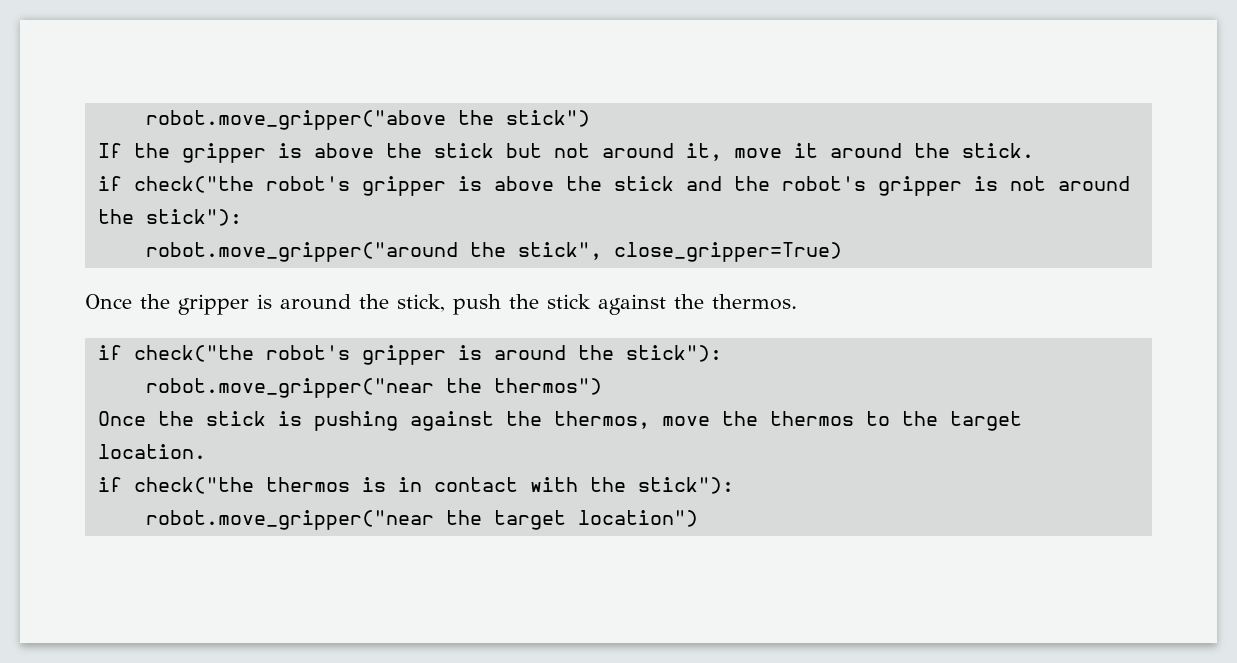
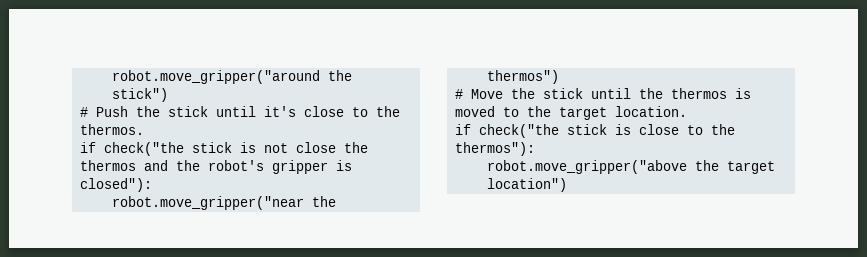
- robot.move_gripper("above the stick")
+ robot.move_gripper("around the stick")
- If the gripper is above the stick but not around it, move it around the stick.
- if check("the robot's gripper is above the stick and the robot's gripper is not around the stick"):
- robot.move_gripper("around the stick", close_gripper=True)
- Once the gripper is around the stick, push the stick against the thermos.
- if check("the robot's gripper is around the stick"):
+ # Push the stick until it's close to the thermos.
+ if check("the stick is not close the thermos and the robot's gripper is closed"):
  robot.move_gripper("near the thermos")
- Once the stick is pushing against the thermos, move the thermos to the target location.
+ # Move the stick until the thermos is moved to the target location.
- if check("the thermos is in contact with the stick"):
- robot.move_gripper("near the target location")
+ if check("the stick is close to the thermos"):
+ robot.move_gripper("above the target location")

